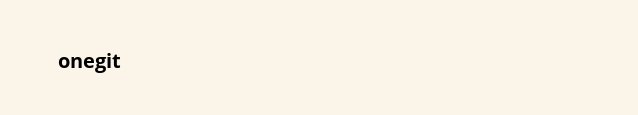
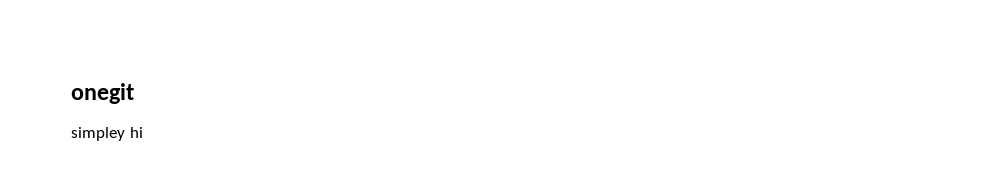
+ simpley hi

